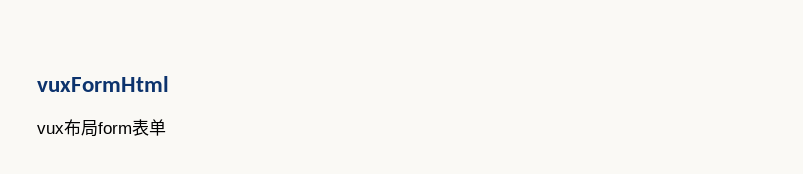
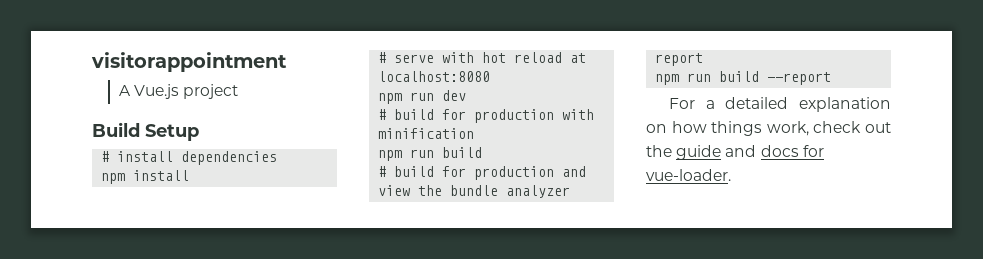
- vuxFormHtml
- vux布局form表单
+ visitorappointment
+ A Vue.js project
+ Build Setup
+ # install dependencies
+ npm install
+ # serve with hot reload at localhost:8080
+ npm run dev
+ # build for production with minification
+ npm run build
+ # build for production and view the bundle analyzer report
+ npm run build --report
+ For a detailed explanation on how things work, check out the guide and docs for vue-loader.

